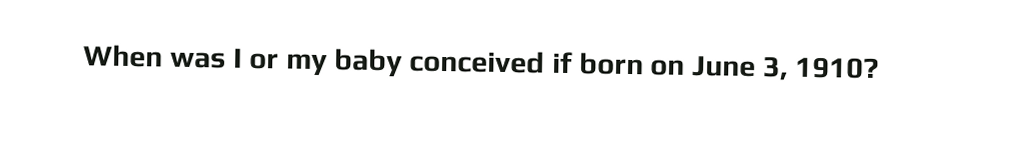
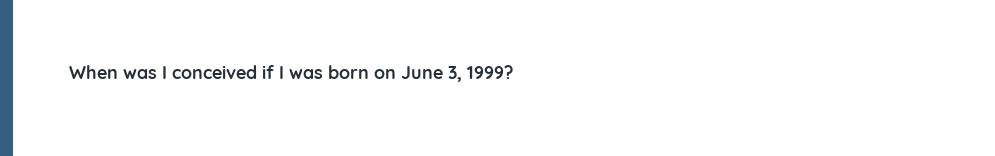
- When was I or my baby conceived if born on June 3, 1910?
+ When was I conceived if I was born on June 3, 1999?

